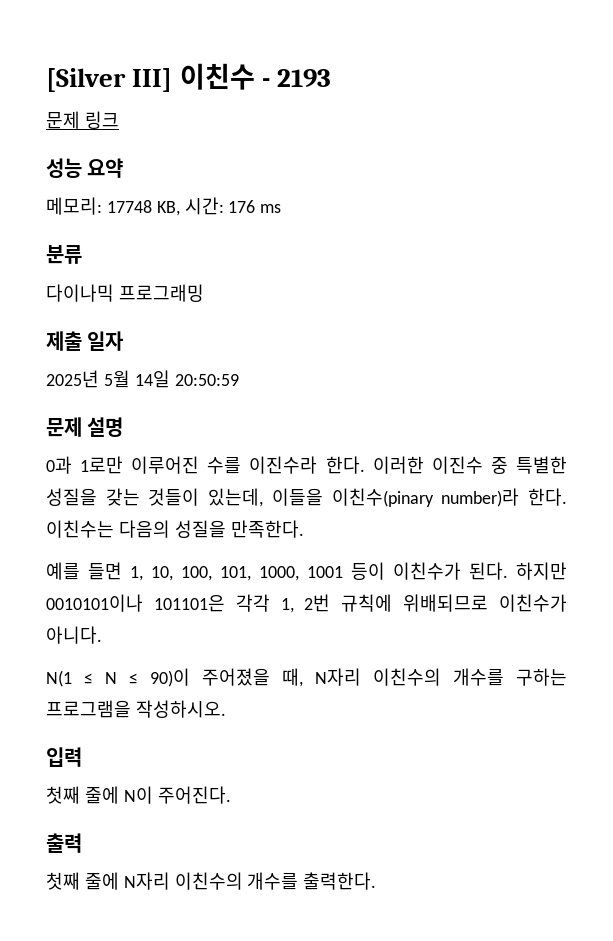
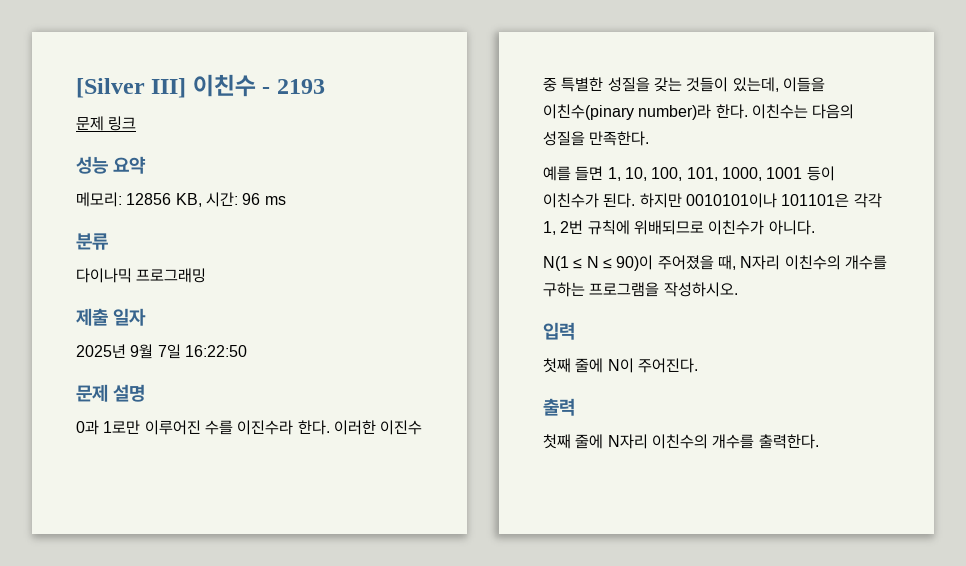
- 메모리: 17748 KB, 시간: 176 ms
+ 메모리: 12856 KB, 시간: 96 ms
- 2025년 5월 14일 20:50:59
+ 2025년 9월 7일 16:22:50

